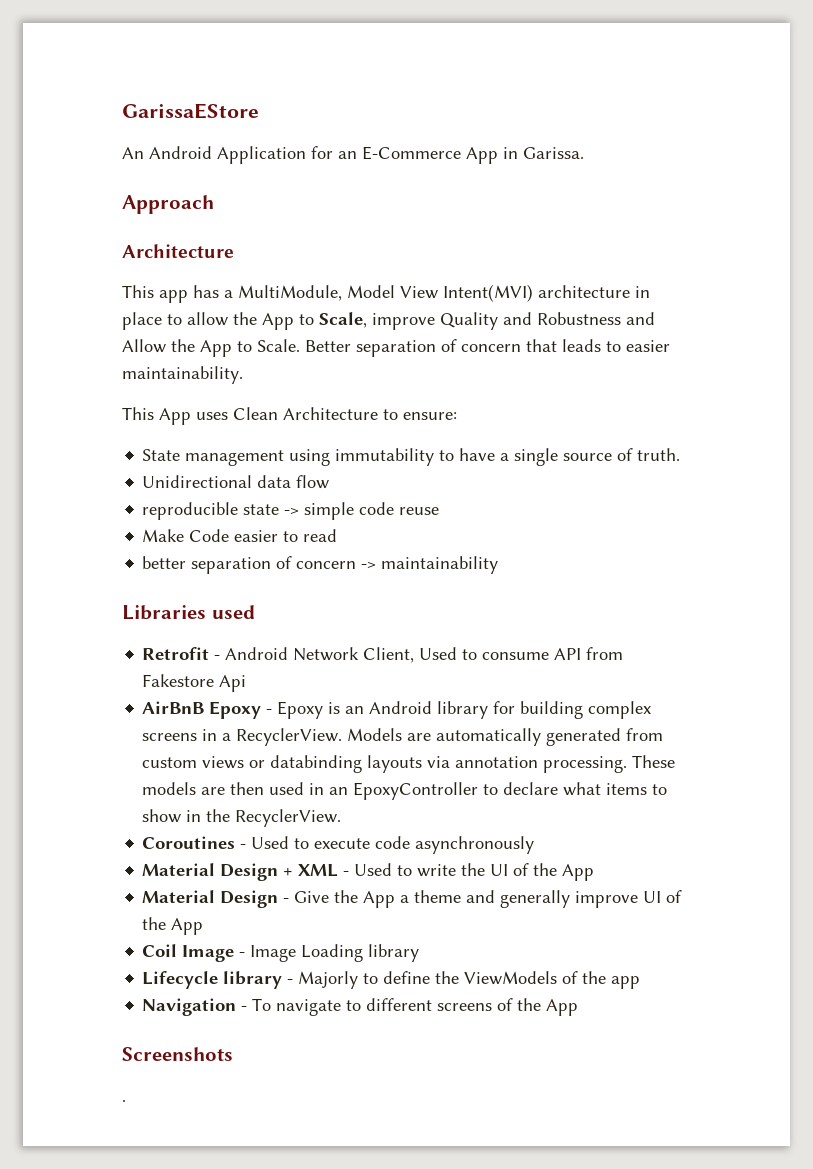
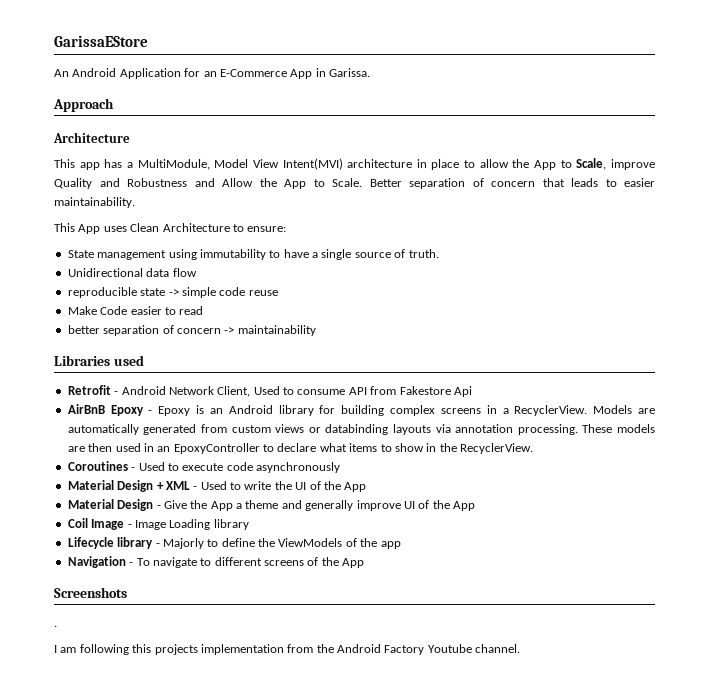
+ I am following this projects implementation from the Android Factory Youtube channel.

